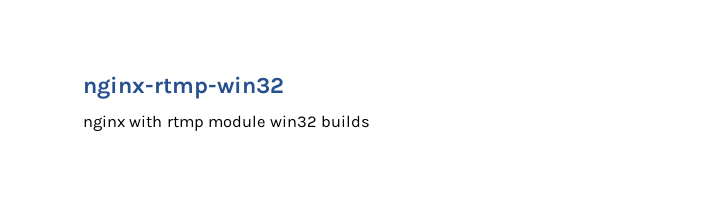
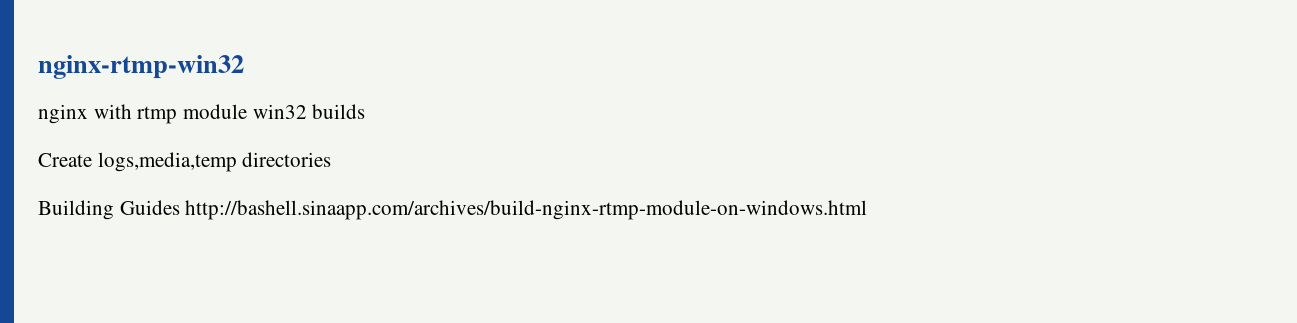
+ Create logs,media,temp directories
+ Building Guides http://bashell.sinaapp.com/archives/build-nginx-rtmp-module-on-windows.html

